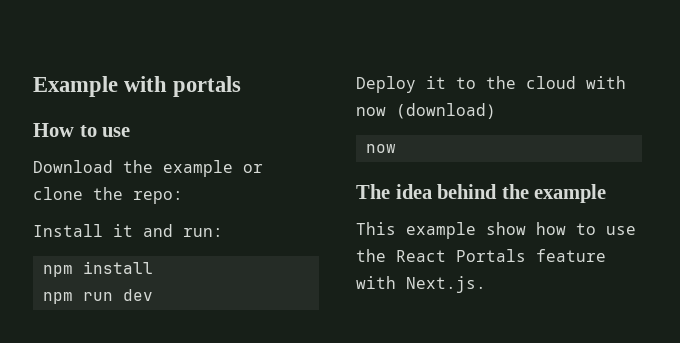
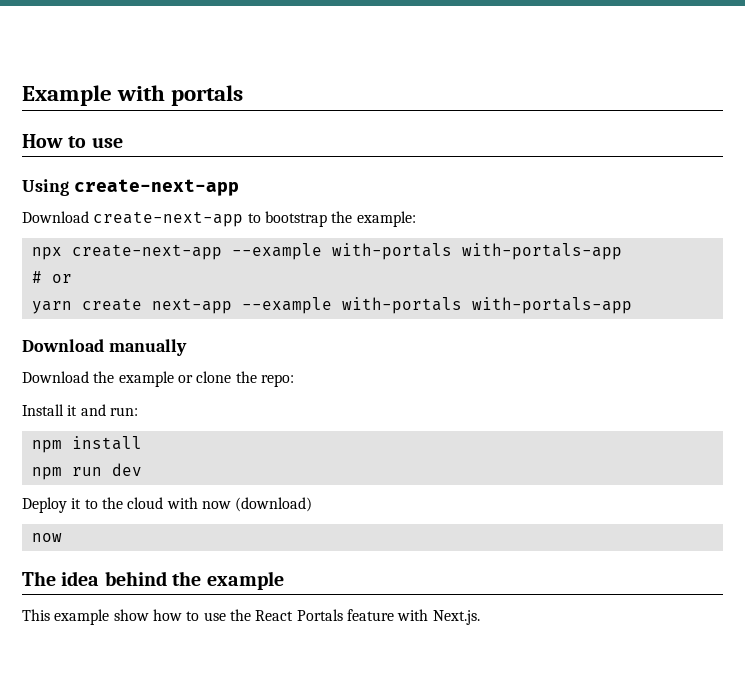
+ Using create-next-app
+ Download create-next-app to bootstrap the example:
+ npx create-next-app --example with-portals with-portals-app
+ # or
+ yarn create next-app --example with-portals with-portals-app
+ Download manually

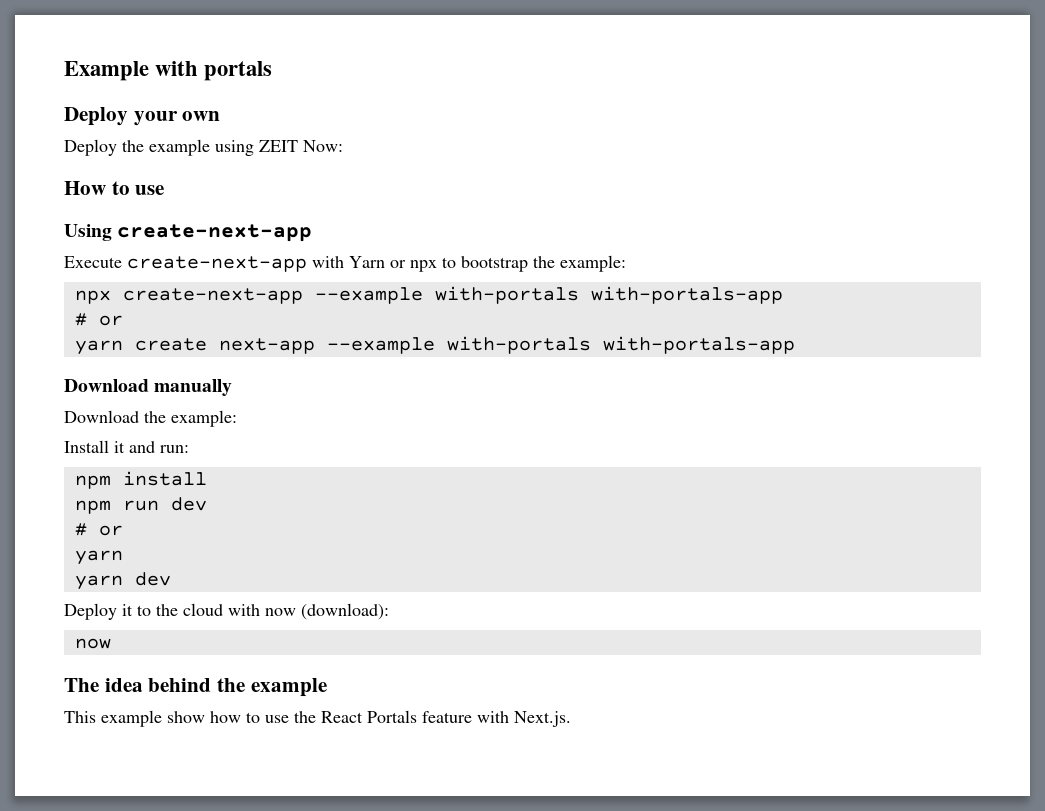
+ Deploy your own
+ Deploy the example using ZEIT Now:
- Download create-next-app to bootstrap the example:
+ Execute create-next-app with Yarn or npx to bootstrap the example:
- Download the example or clone the repo:
+ Download the example:
  npm run dev
+ # or
+ yarn
+ yarn dev
- Deploy it to the cloud with now (download)
+ Deploy it to the cloud with now (download):

